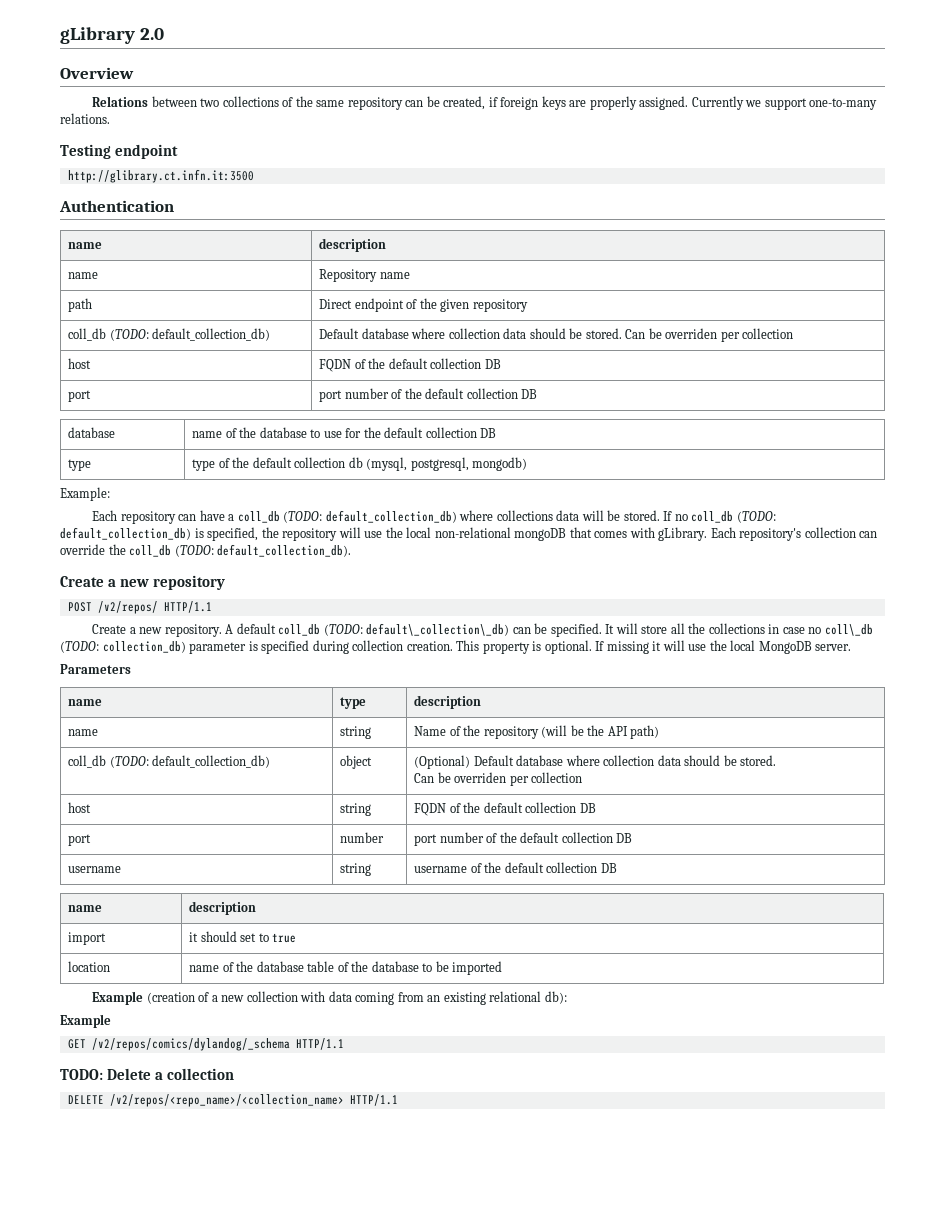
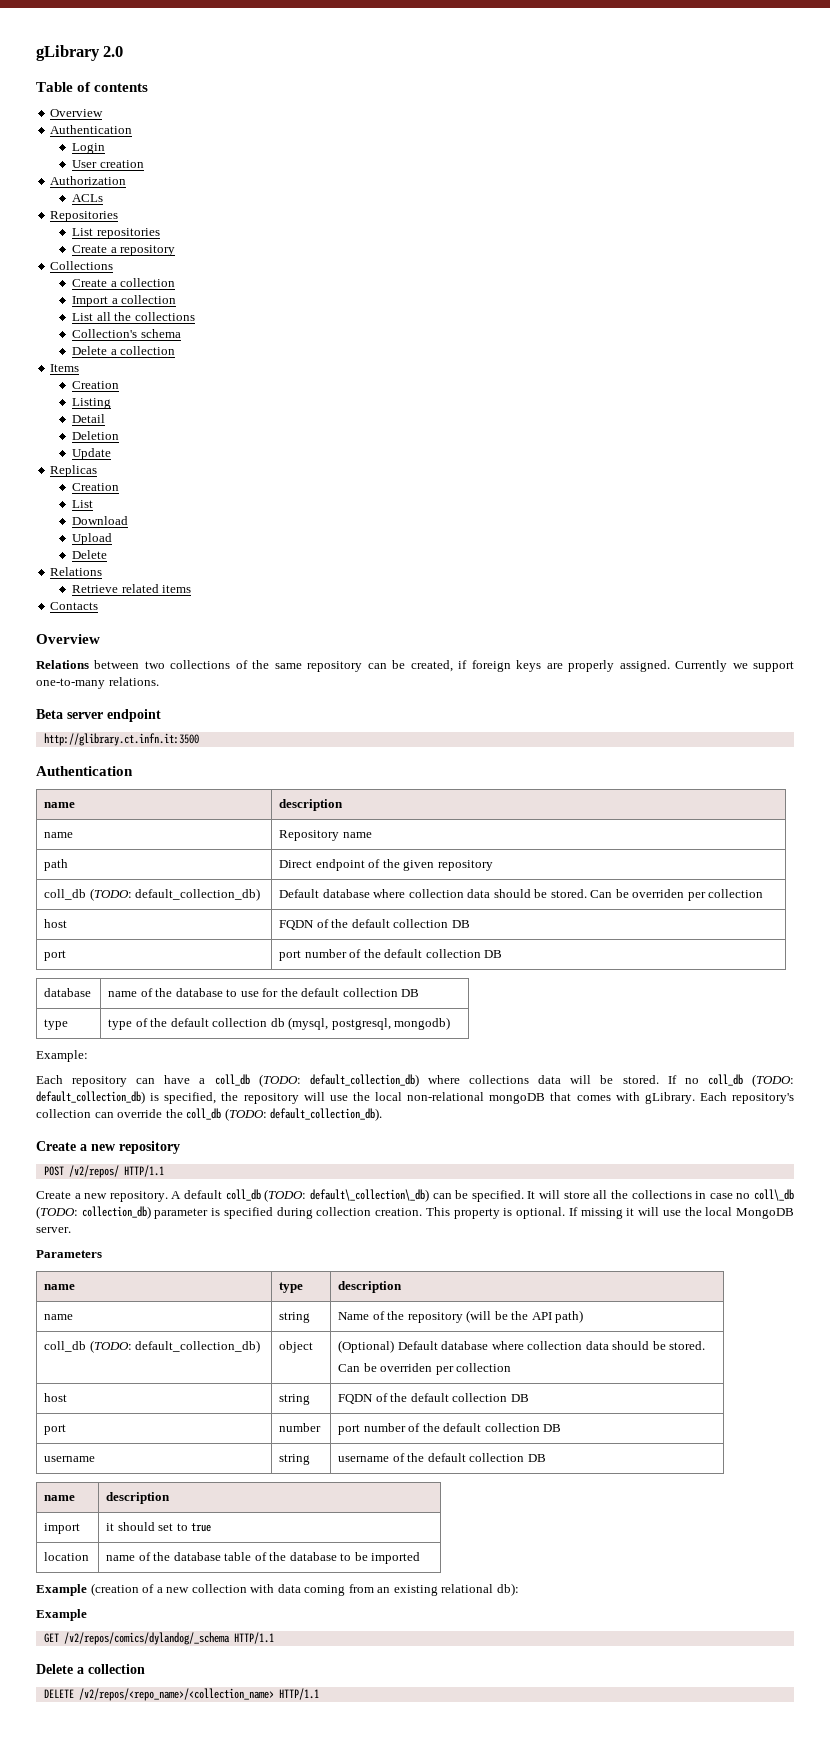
+ Table of contents
+ Overview
+ Authentication
+ Login
+ User creation
+ Authorization
+ ACLs
+ Repositories
+ List repositories
+ Create a repository
+ Collections
+ Create a collection
+ Import a collection
+ List all the collections
+ Collection's schema
+ Delete a collection
+ Items
+ Creation
+ Listing
+ Detail
+ Deletion
+ Update
+ Replicas
+ Creation
+ List
+ Download
+ Upload
+ Delete
+ Relations
+ Retrieve related items
+ Contacts
- Testing endpoint
+ Beta server endpoint
  GET /v2/repos/comics/dylandog/_schema HTTP/1.1
- TODO: Delete a collection
+ Delete a collection

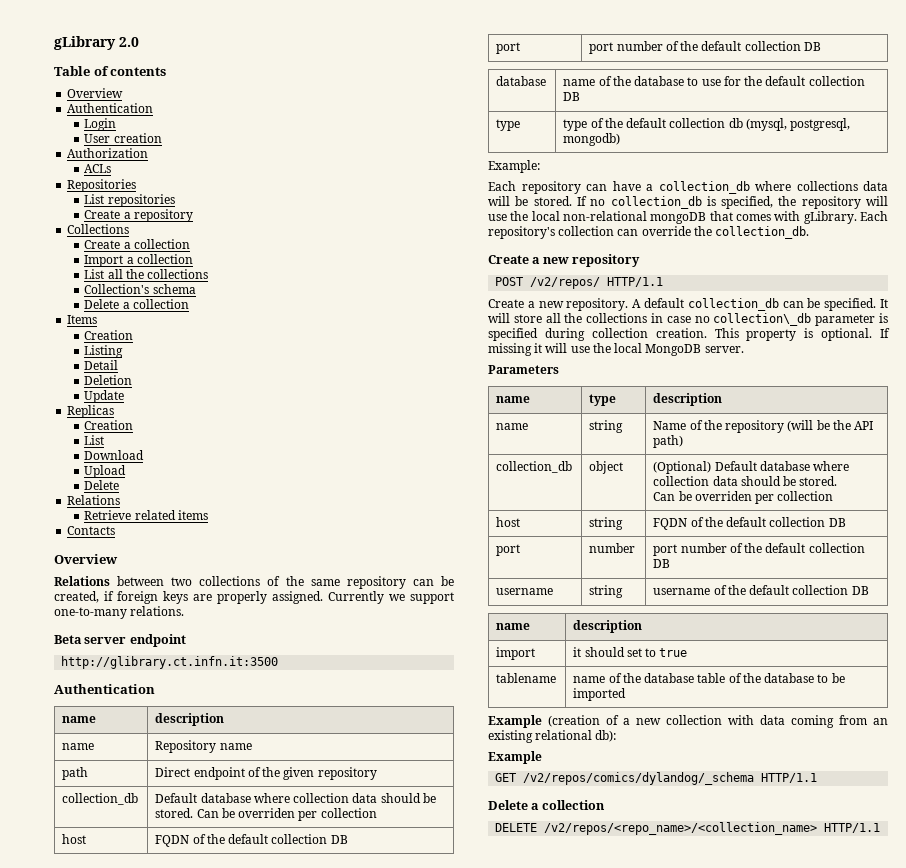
- coll_db (TODO: default_collection_db) | Default database where collection data should be stored. Can be overriden per collection
+ collection_db | Default database where collection data should be stored. Can be overriden per collection
- Each repository can have a coll_db (TODO: default_collection_db) where collections data will be stored.
+ Each repository can have a collection_db where collections data will be stored.
- If no coll_db (TODO: default_collection_db) is specified, the repository will use the local non-relational mongoDB that comes with gLibrary.
+ If no collection_db is specified, the repository will use the local non-relational mongoDB that comes with gLibrary.
- Each repository's collection can override the coll_db (TODO: default_collection_db).
+ Each repository's collection can override the collection_db.
- A default coll_db (TODO: default\_collection\_db) can be specified.
+ A default collection_db can be specified.
- It will store all the collections in case no coll\_db (TODO: collection_db) parameter is specified during collection creation.
+ It will store all the collections in case no collection\_db parameter is specified during collection creation.
- coll_db (TODO: default_collection_db) | object | (Optional) Default database where collection data should be stored.
+ collection_db | object | (Optional) Default database where collection data should be stored.
- location | name of the database table of the database to be imported
+ tablename | name of the database table of the database to be imported

